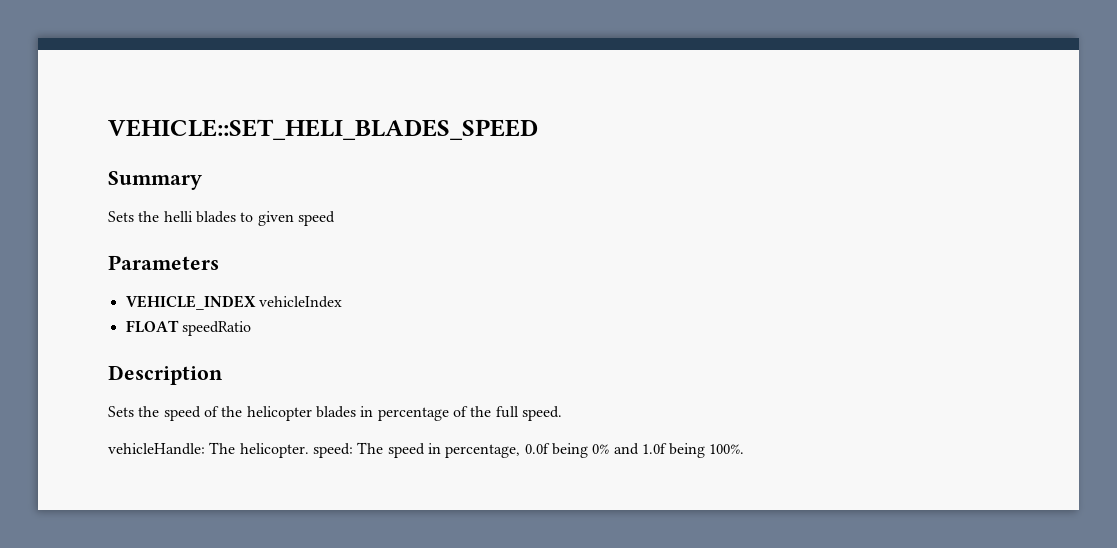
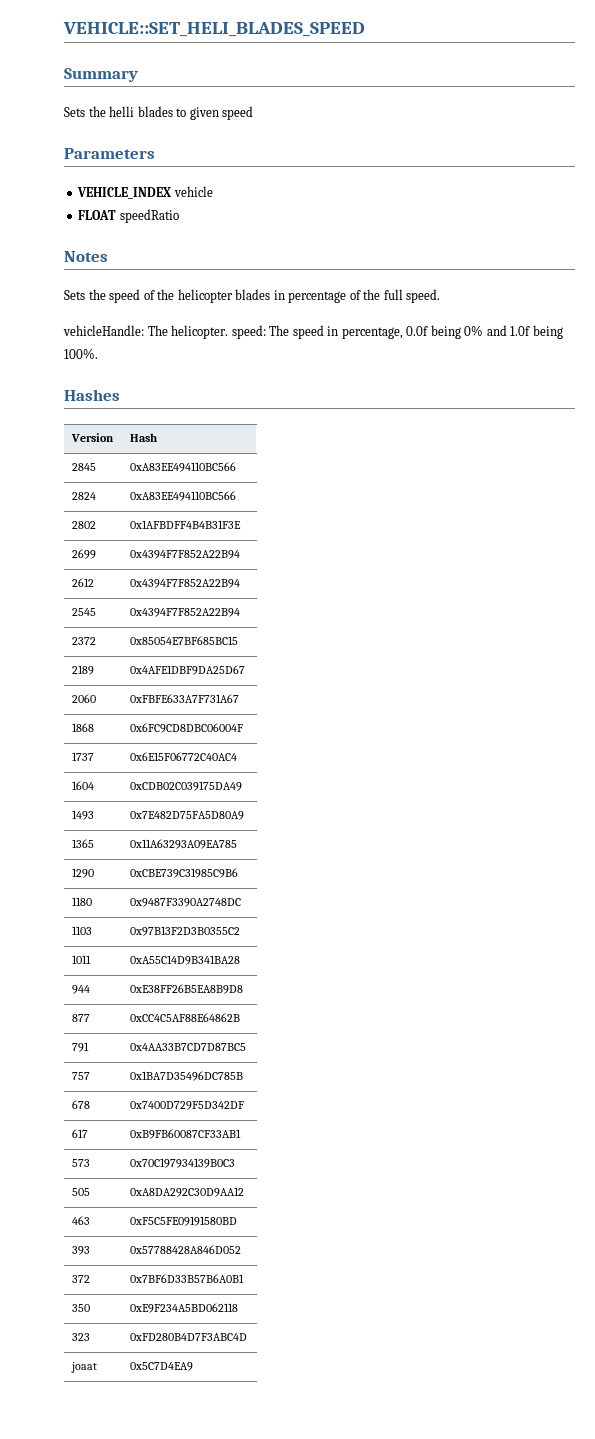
- VEHICLE_INDEX vehicleIndex
+ VEHICLE_INDEX vehicle
- Description
+ Notes
+ Hashes
+ Version | Hash
+ 2845 | 0xA83EE494110BC566
+ 2824 | 0xA83EE494110BC566
+ 2802 | 0x1AFBDFF4B4B31F3E
+ 2699 | 0x4394F7F852A22B94
+ 2612 | 0x4394F7F852A22B94
+ 2545 | 0x4394F7F852A22B94
+ 2372 | 0x85054E7BF685BC15
+ 2189 | 0x4AFE1DBF9DA25D67
+ 2060 | 0xFBFE633A7F731A67
+ 1868 | 0x6FC9CD8DBC06004F
+ 1737 | 0x6E15F06772C40AC4
+ 1604 | 0xCDB02C039175DA49
+ 1493 | 0x7E482D75FA5D80A9
+ 1365 | 0x11A63293A09EA785
+ 1290 | 0xCBE739C31985C9B6
+ 1180 | 0x9487F3390A2748DC
+ 1103 | 0x97B13F2D3B0355C2
+ 1011 | 0xA55C14D9B341BA28
+ 944 | 0xE38FF26B5EA8B9D8
+ 877 | 0xCC4C5AF88E64862B
+ 791 | 0x4AA33B7CD7D87BC5
+ 757 | 0x1BA7D35496DC785B
+ 678 | 0x7400D729F5D342DF
+ 617 | 0xB9FB60087CF33AB1
+ 573 | 0x70C197934139B0C3
+ 505 | 0xA8DA292C30D9AA12
+ 463 | 0xF5C5FE09191580BD
+ 393 | 0x57788428A846D052
+ 372 | 0x7BF6D33B57B6A0B1
+ 350 | 0xE9F234A5BD062118
+ 323 | 0xFD280B4D7F3ABC4D
+ joaat | 0x5C7D4EA9

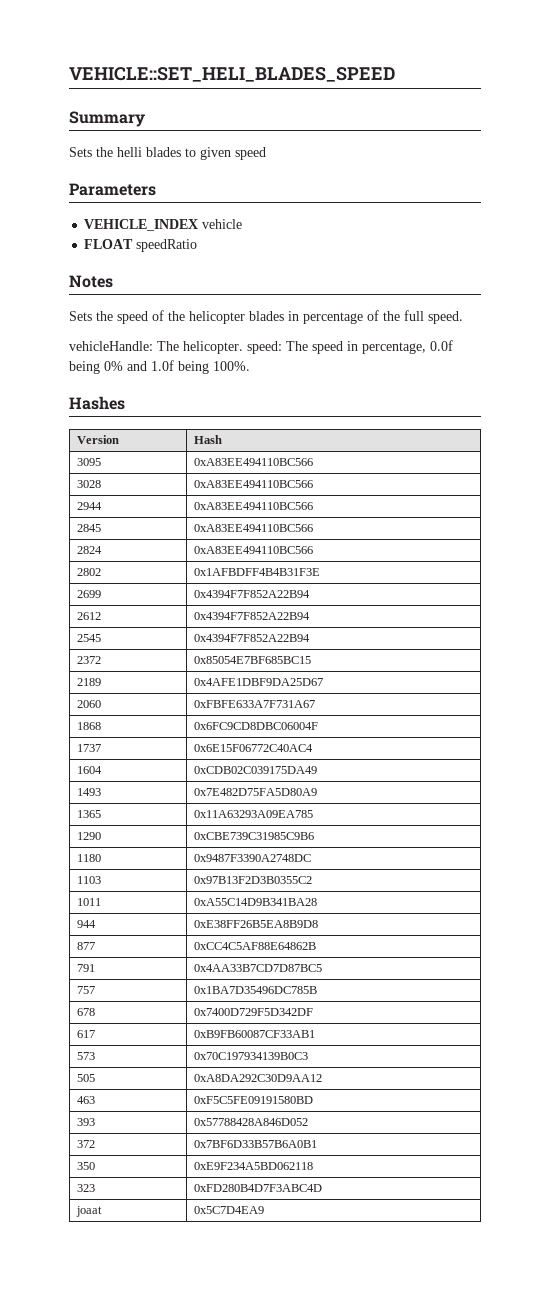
+ 3095 | 0xA83EE494110BC566
+ 3028 | 0xA83EE494110BC566
+ 2944 | 0xA83EE494110BC566

